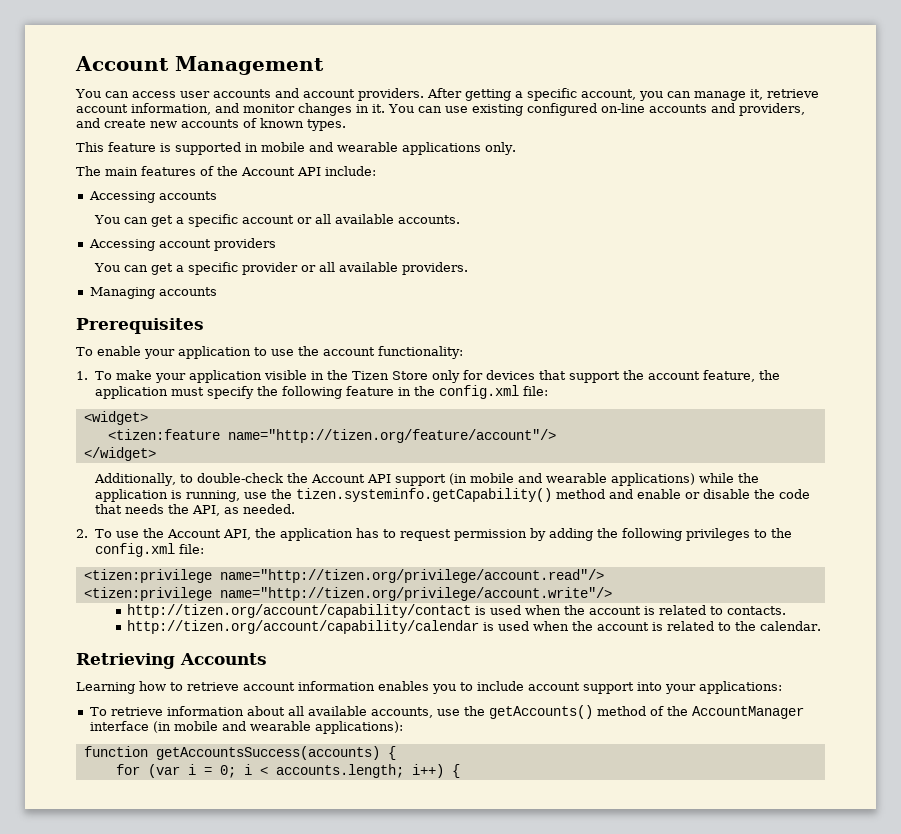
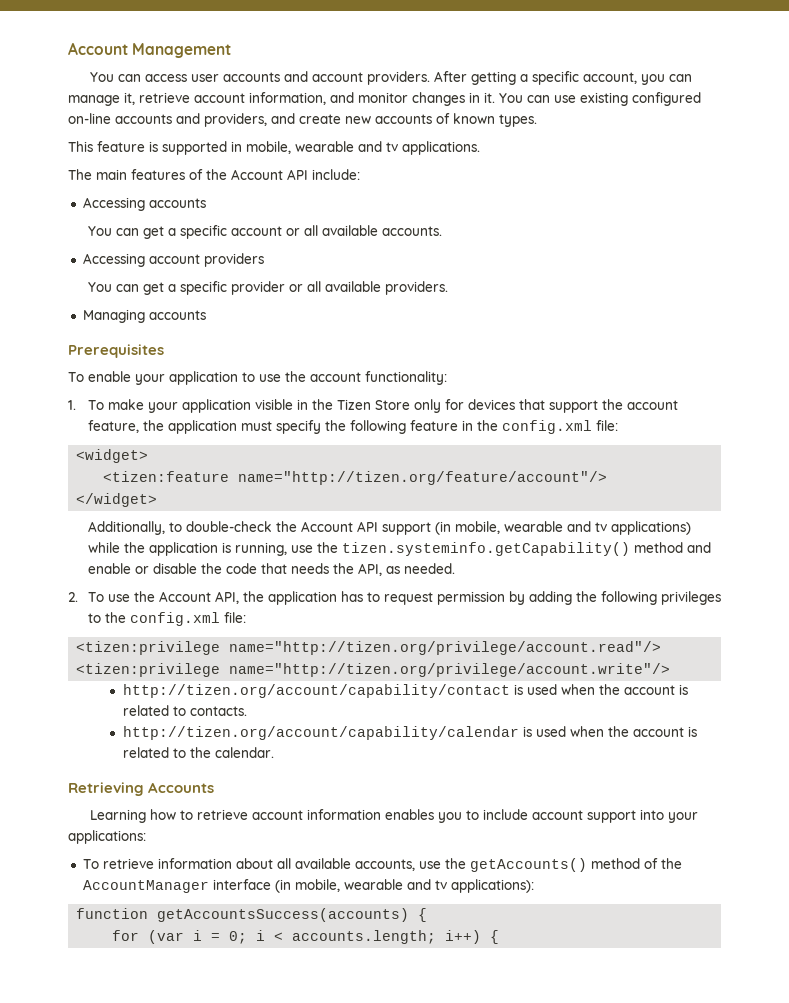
- This feature is supported in mobile and wearable applications only.
+ This feature is supported in mobile, wearable and tv applications.
- Additionally, to double-check the Account API support (in mobile and wearable applications) while the application is running, use the tizen.systeminfo.getCapability() method and enable or disable the code that needs the API, as needed.
+ Additionally, to double-check the Account API support (in mobile, wearable and tv applications) while the application is running, use the tizen.systeminfo.getCapability() method and enable or disable the code that needs the API, as needed.
- To retrieve information about all available accounts, use the getAccounts() method of the AccountManager interface (in mobile and wearable applications):
+ To retrieve information about all available accounts, use the getAccounts() method of the AccountManager interface (in mobile, wearable and tv applications):

